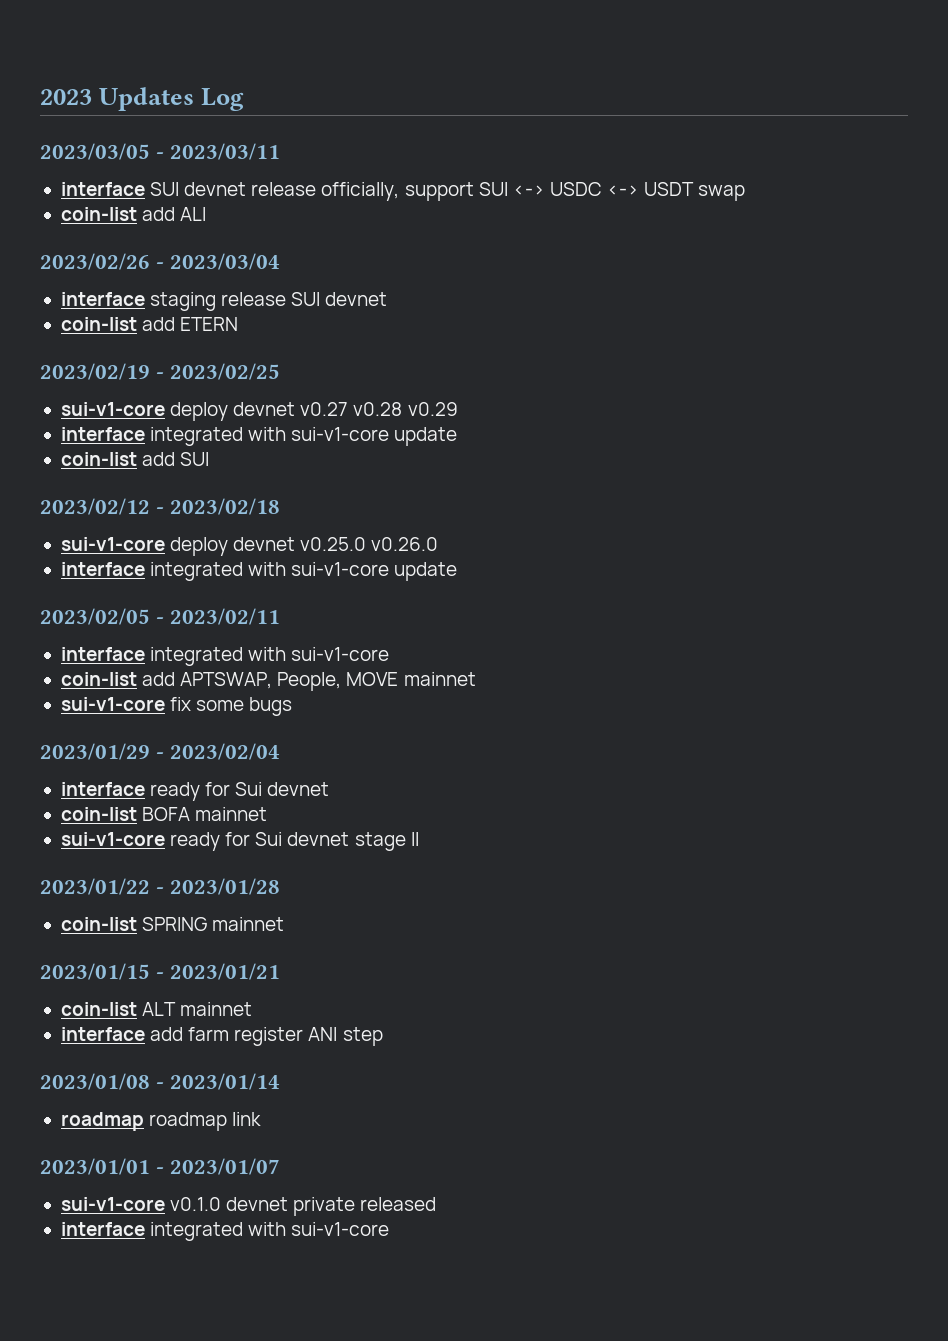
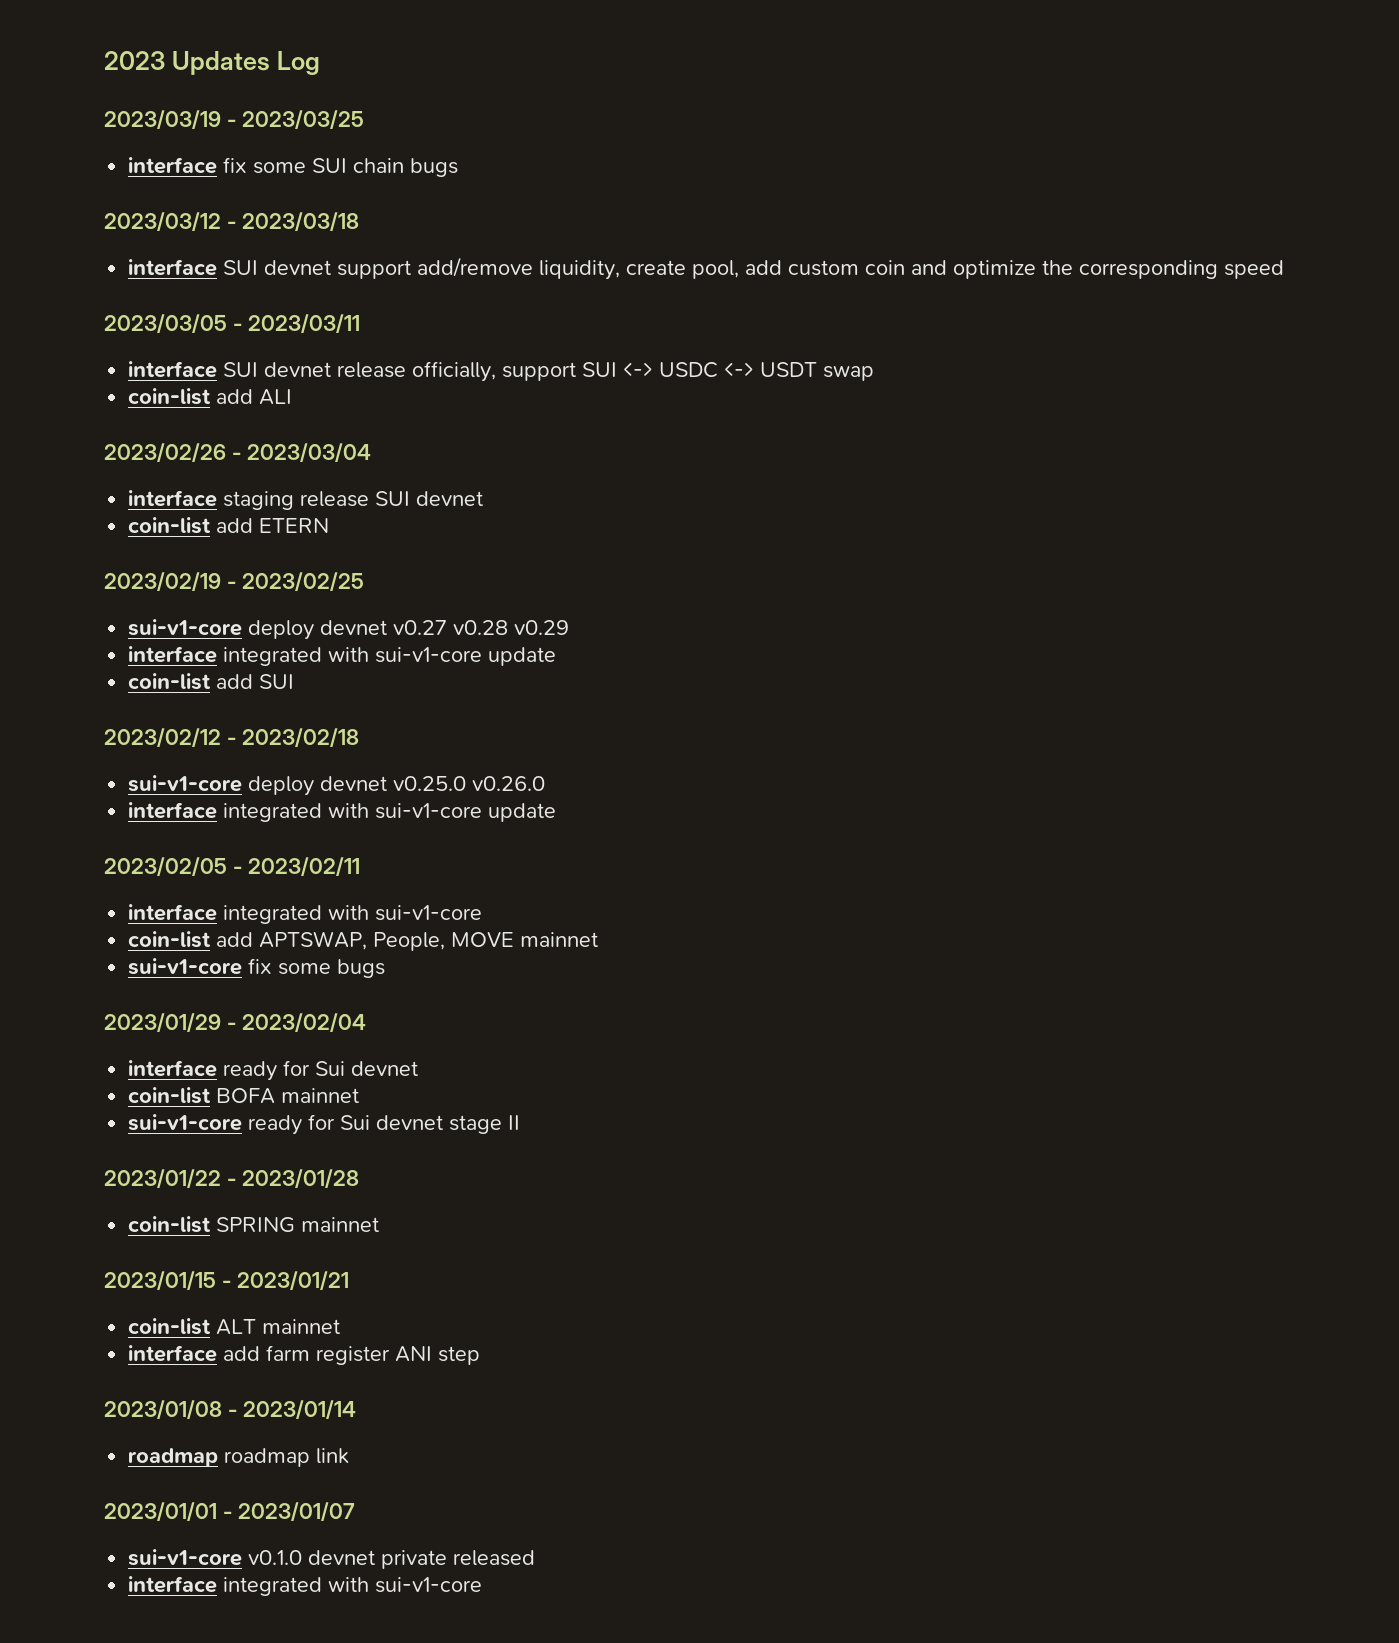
+ 2023/03/19 - 2023/03/25
+ interface fix some SUI chain bugs
+ 2023/03/12 - 2023/03/18
+ interface SUI devnet support add/remove liquidity, create pool, add custom coin and optimize the corresponding speed

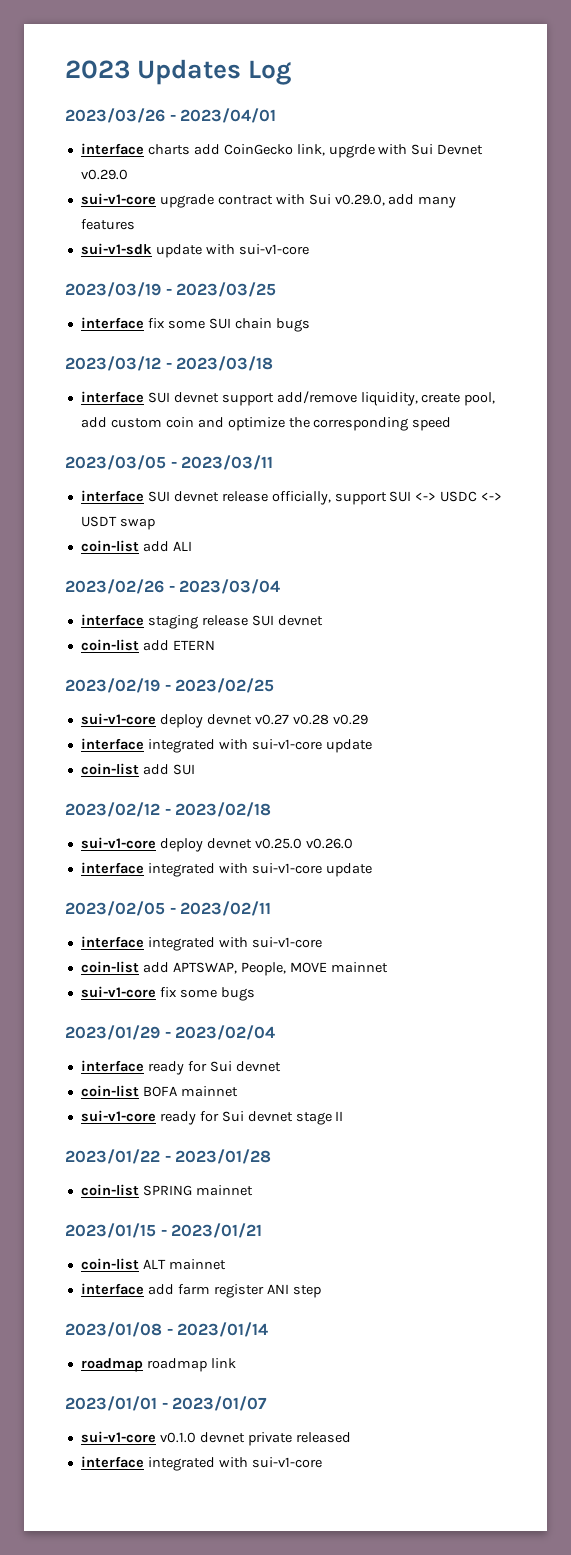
+ 2023/03/26 - 2023/04/01
+ interface charts add CoinGecko link, upgrde with Sui Devnet v0.29.0
+ sui-v1-core upgrade contract with Sui v0.29.0, add many features
+ sui-v1-sdk update with sui-v1-core

